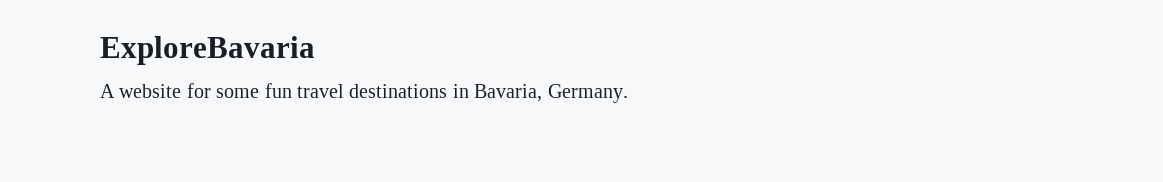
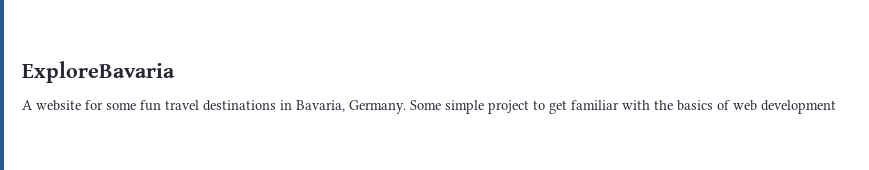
+ Some simple project to get familiar with the basics of web development

